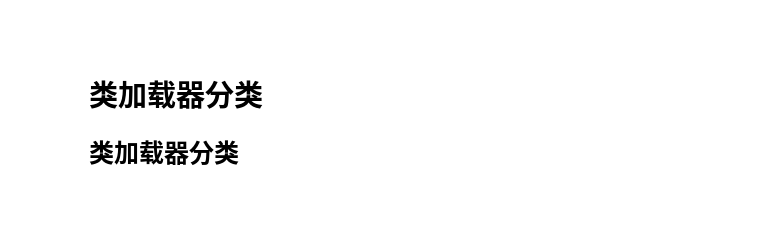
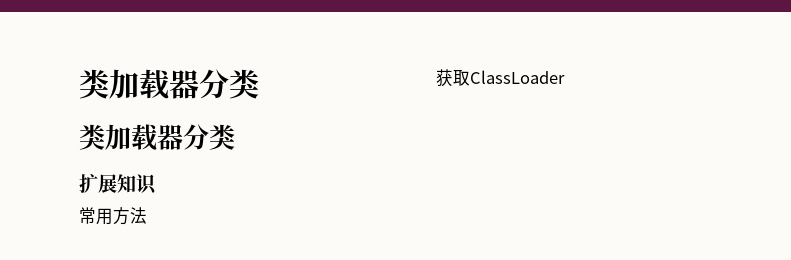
+ 扩展知识
+ 常用方法
+ 获取ClassLoader

